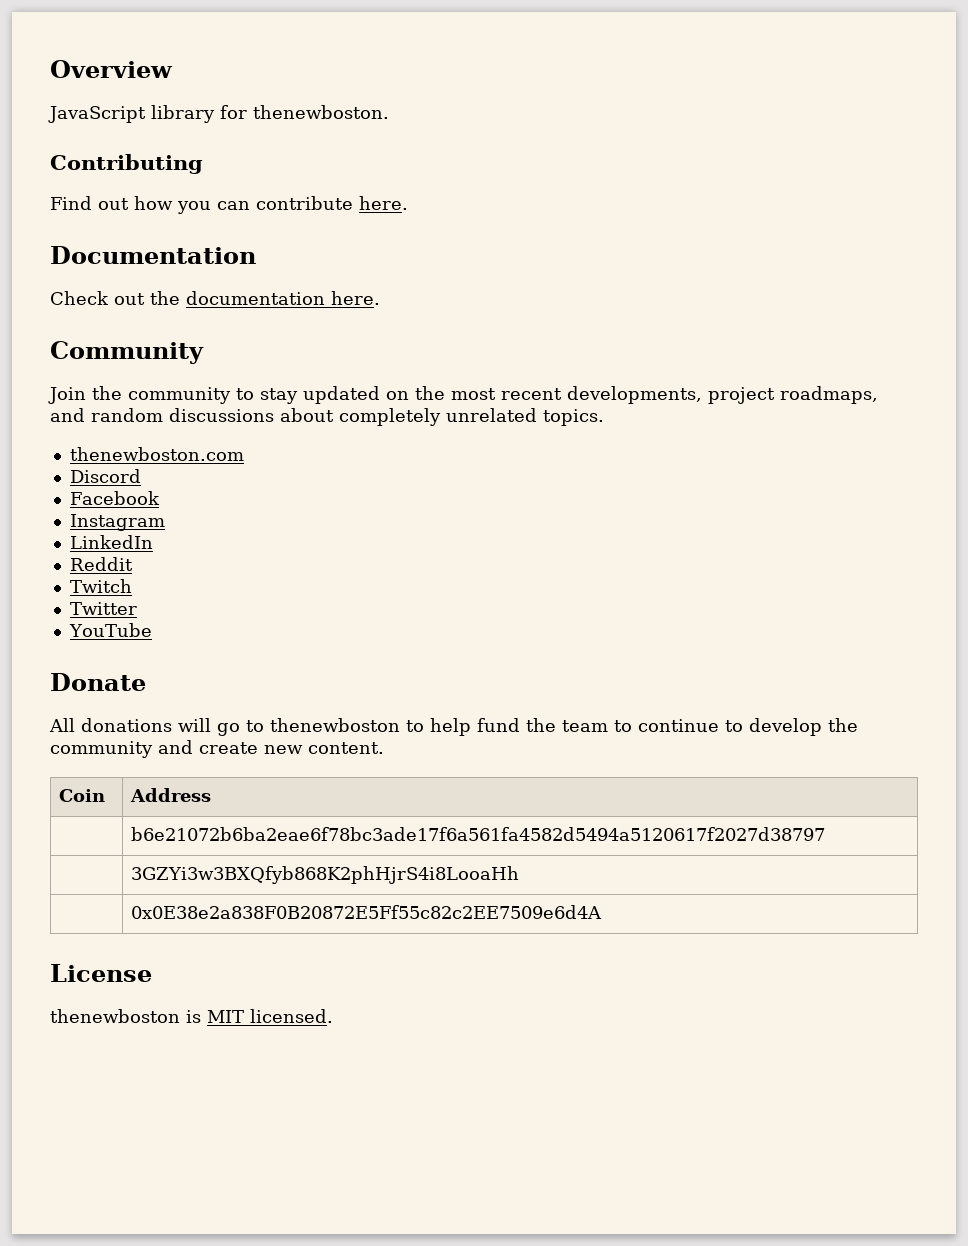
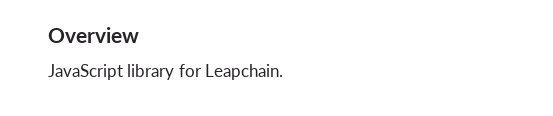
- JavaScript library for thenewboston.
- Contributing
- Find out how you can contribute here.
- Documentation
- Check out the documentation here.
- Community
- Join the community to stay updated on the most recent developments, project roadmaps, and random discussions about completely unrelated topics.
- thenewboston.com
- Discord
- Facebook
- Instagram
- LinkedIn
- Reddit
- Twitch
- Twitter
- YouTube
- Donate
- All donations will go to thenewboston to help fund the team to continue to develop the community and create new content.
- Coin | Address
- | b6e21072b6ba2eae6f78bc3ade17f6a561fa4582d5494a5120617f2027d38797
- | 3GZYi3w3BXQfyb868K2phHjrS4i8LooaHh
- | 0x0E38e2a838F0B20872E5Ff55c82c2EE7509e6d4A
- License
- thenewboston is MIT licensed.
+ JavaScript library for Leapchain.

